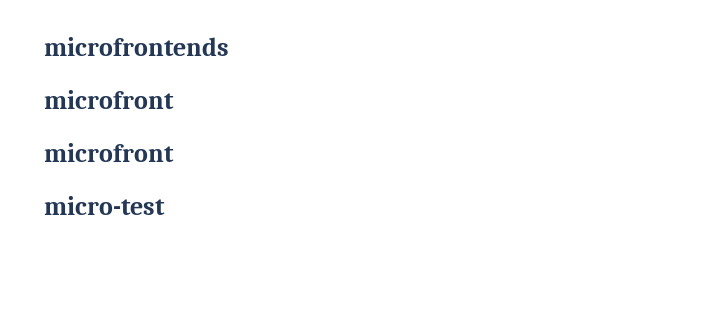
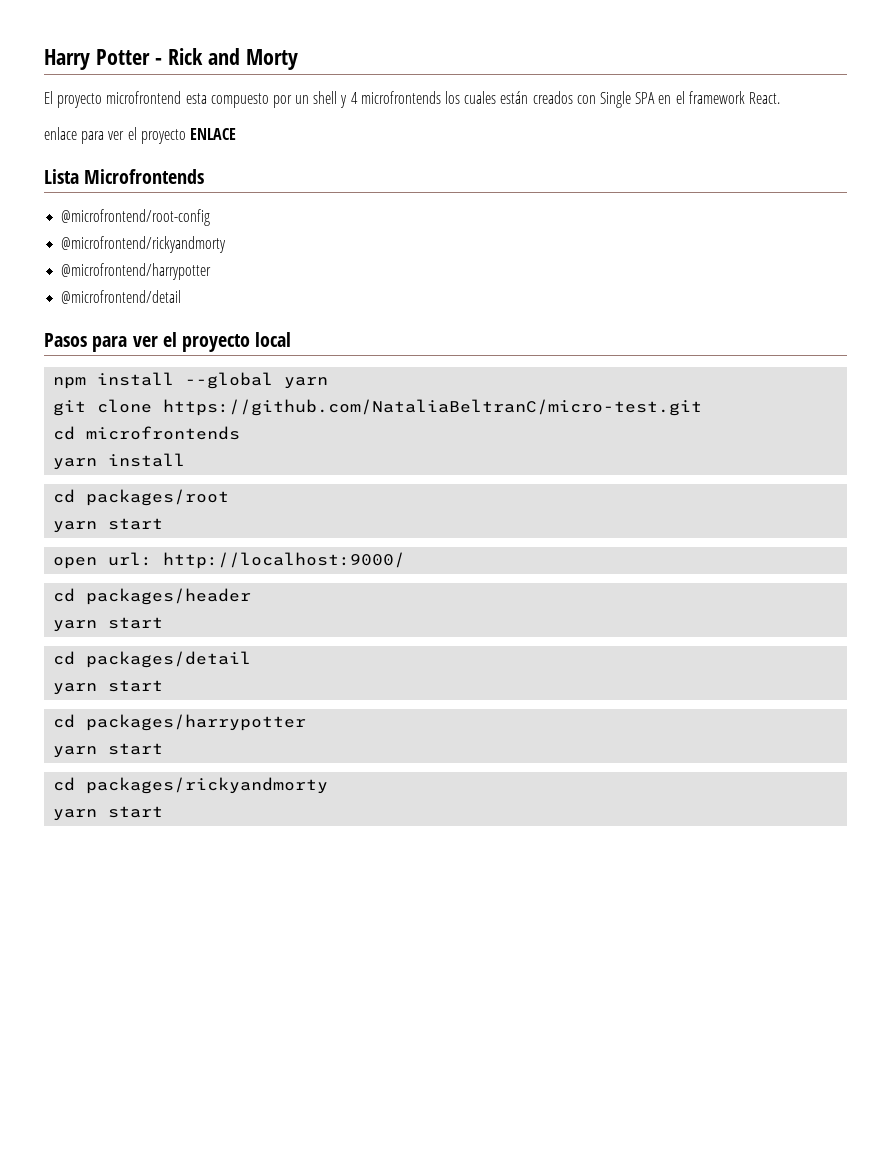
- microfrontends
- microfront
- microfront
- micro-test
+ Harry Potter - Rick and Morty
+ El proyecto microfrontend esta compuesto por un shell y 4 microfrontends los cuales están creados con Single SPA en el framework React.
+ enlace para ver el proyecto ENLACE
+ Lista Microfrontends
+ @microfrontend/root-config
+ @microfrontend/rickyandmorty
+ @microfrontend/harrypotter
+ @microfrontend/detail
+ Pasos para ver el proyecto local
+ npm install --global yarn
+ git clone https://github.com/NataliaBeltranC/micro-test.git
+ cd microfrontends
+ yarn install
+ cd packages/root
+ yarn start
+ open url: http://localhost:9000/
+ cd packages/header
+ yarn start
+ cd packages/detail
+ yarn start
+ cd packages/harrypotter
+ yarn start
+ cd packages/rickyandmorty
+ yarn start

